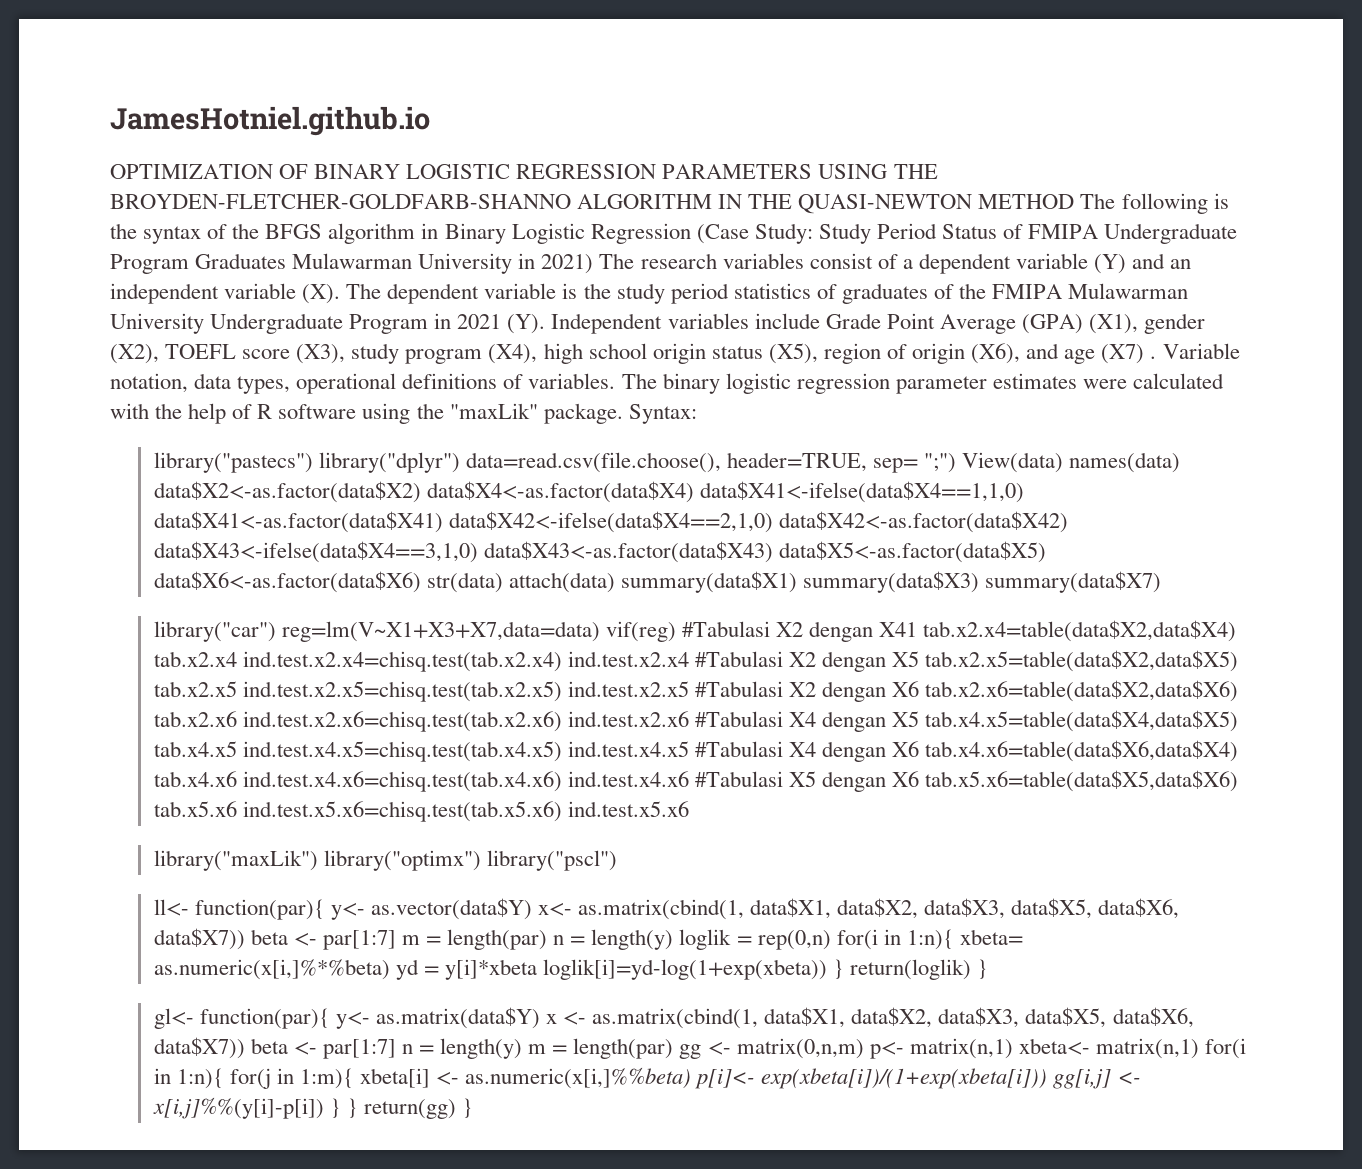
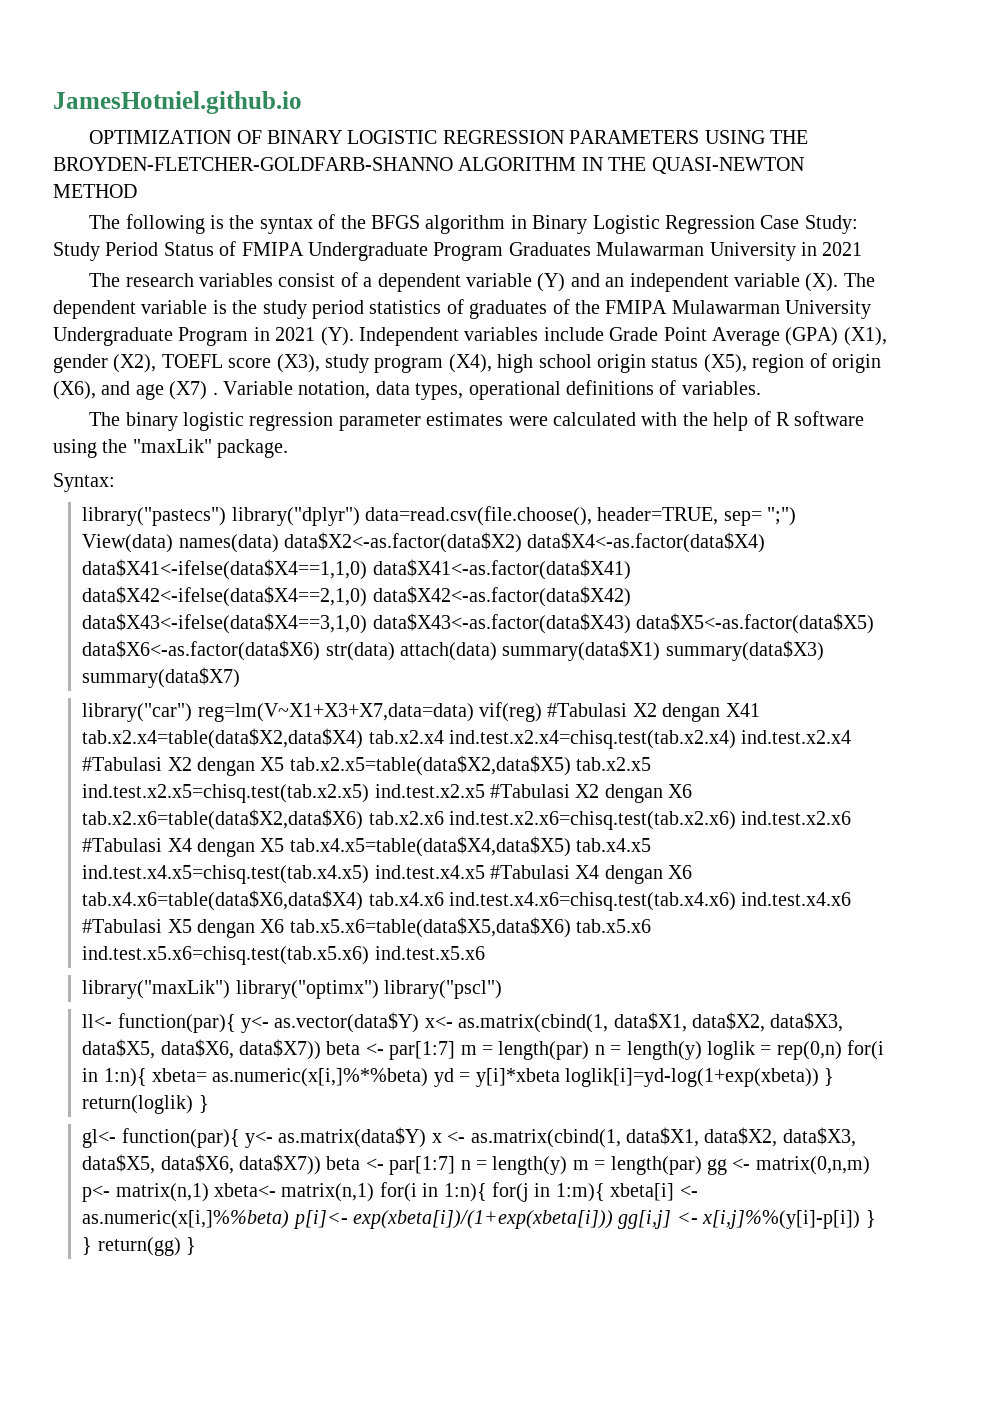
- OPTIMIZATION OF BINARY LOGISTIC REGRESSION PARAMETERS USING THE BROYDEN-FLETCHER-GOLDFARB-SHANNO ALGORITHM IN THE QUASI-NEWTON METHOD The following is the syntax of the BFGS algorithm in Binary Logistic Regression (Case Study:
+ OPTIMIZATION OF BINARY LOGISTIC REGRESSION PARAMETERS USING THE BROYDEN-FLETCHER-GOLDFARB-SHANNO ALGORITHM IN THE QUASI-NEWTON METHOD
+ The following is the syntax of the BFGS algorithm in Binary Logistic Regression Case Study:
- Study Period Status of FMIPA Undergraduate Program Graduates Mulawarman University in 2021) The research variables consist of a dependent variable (Y) and an independent variable (X). The dependent variable is the study period statistics of graduates of the FMIPA Mulawarman University Undergraduate Program in 2021 (Y). Independent variables include Grade Point Average (GPA) (X1), gender (X2), TOEFL score (X3), study program (X4), high school origin status (X5), region of origin (X6), and age (X7) .
+ Study Period Status of FMIPA Undergraduate Program Graduates Mulawarman University in 2021
+ The research variables consist of a dependent variable (Y) and an independent variable (X). The dependent variable is the study period statistics of graduates of the FMIPA Mulawarman University Undergraduate Program in 2021 (Y). Independent variables include Grade Point Average (GPA) (X1), gender (X2), TOEFL score (X3), study program (X4), high school origin status (X5), region of origin (X6), and age (X7) .
- Variable notation, data types, operational definitions of variables. The binary logistic regression parameter estimates were calculated with the help of R software using the "maxLik" package. Syntax:
+ Variable notation, data types, operational definitions of variables.
+ The binary logistic regression parameter estimates were calculated with the help of R software using the "maxLik" package.
+ Syntax:

